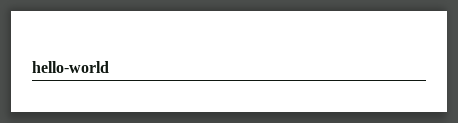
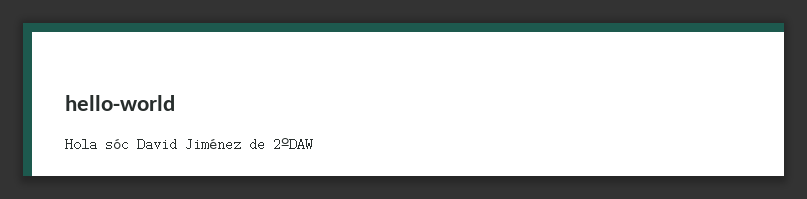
+ Hola sóc David Jiménez de 2ºDAW

